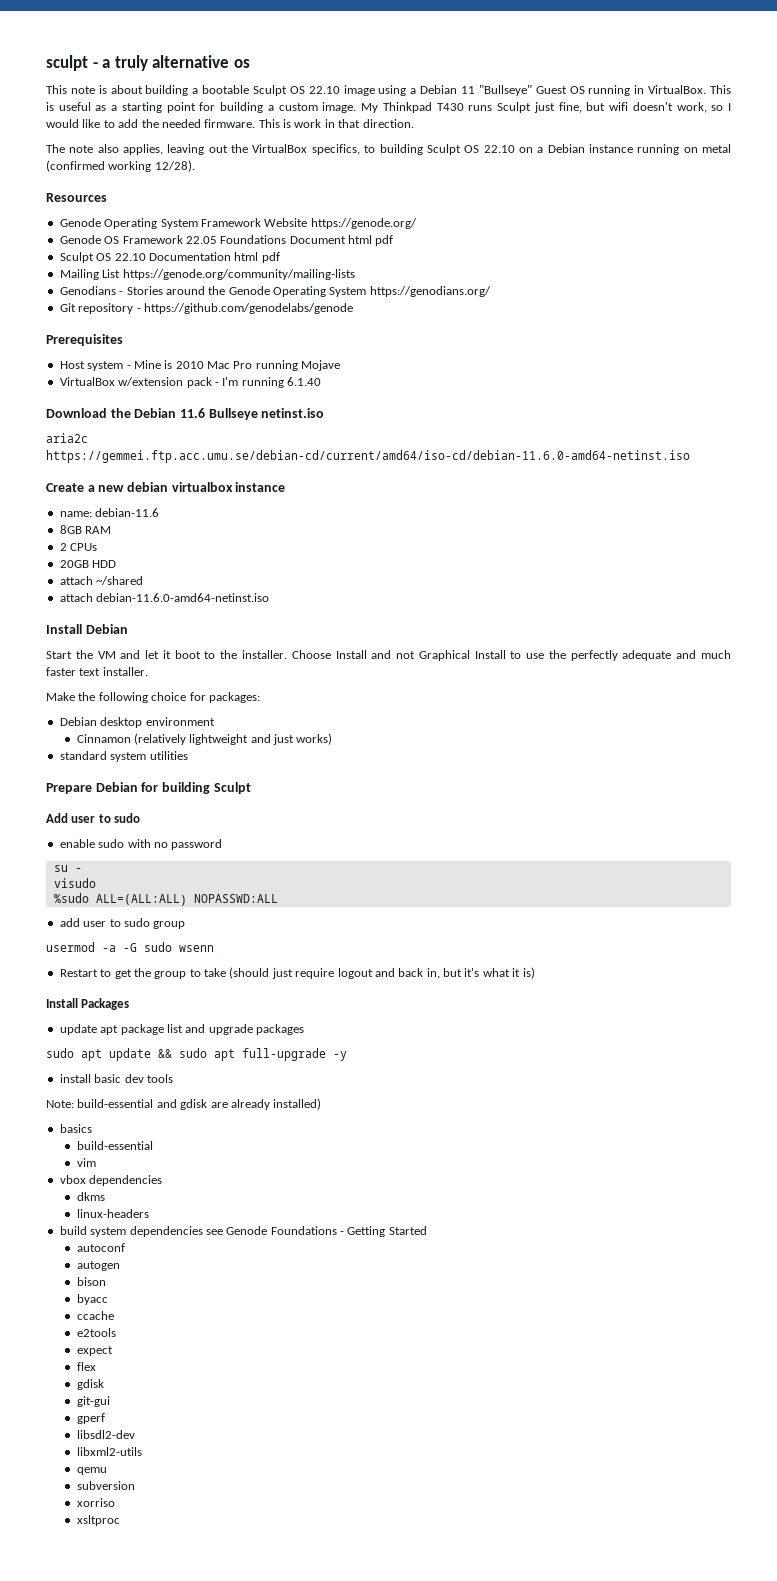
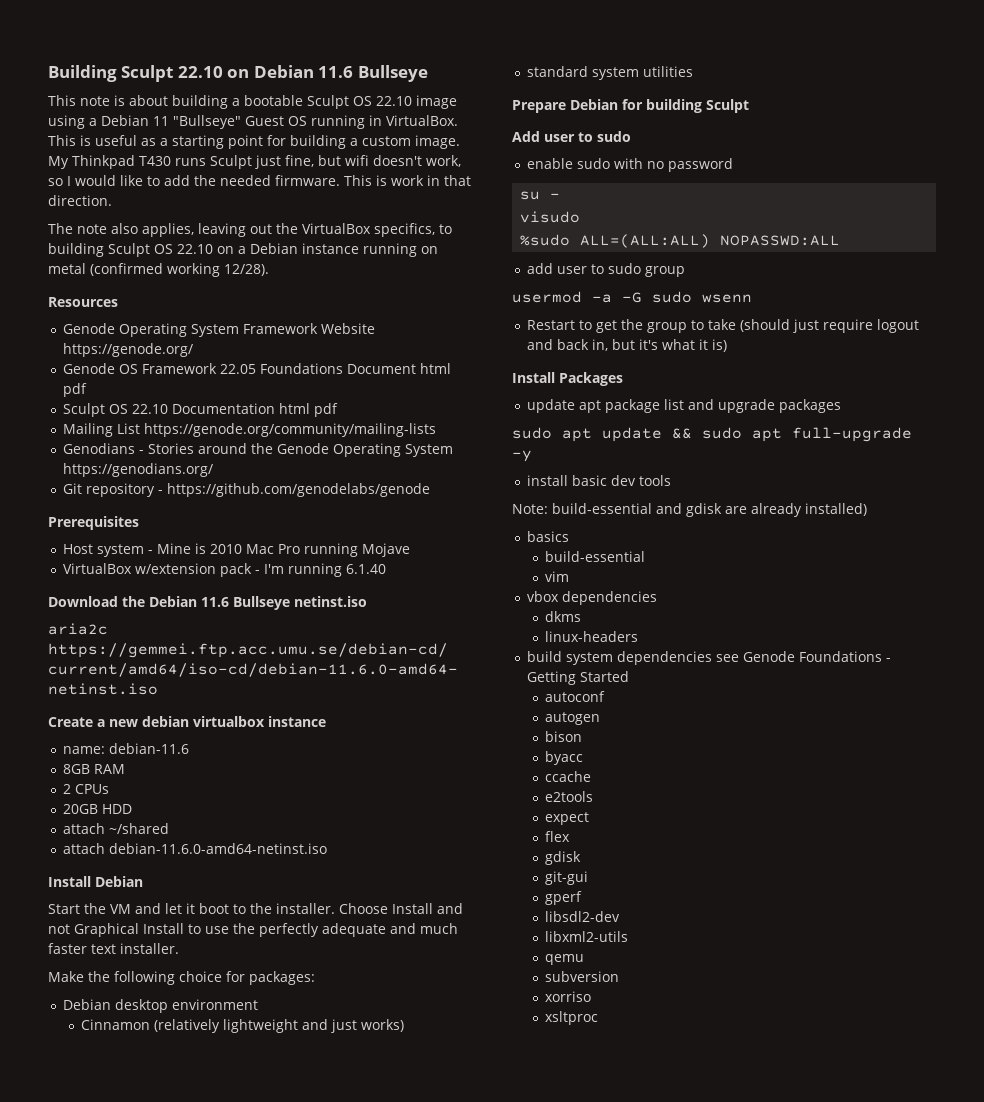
- sculpt - a truly alternative os
+ Building Sculpt 22.10 on Debian 11.6 Bullseye

